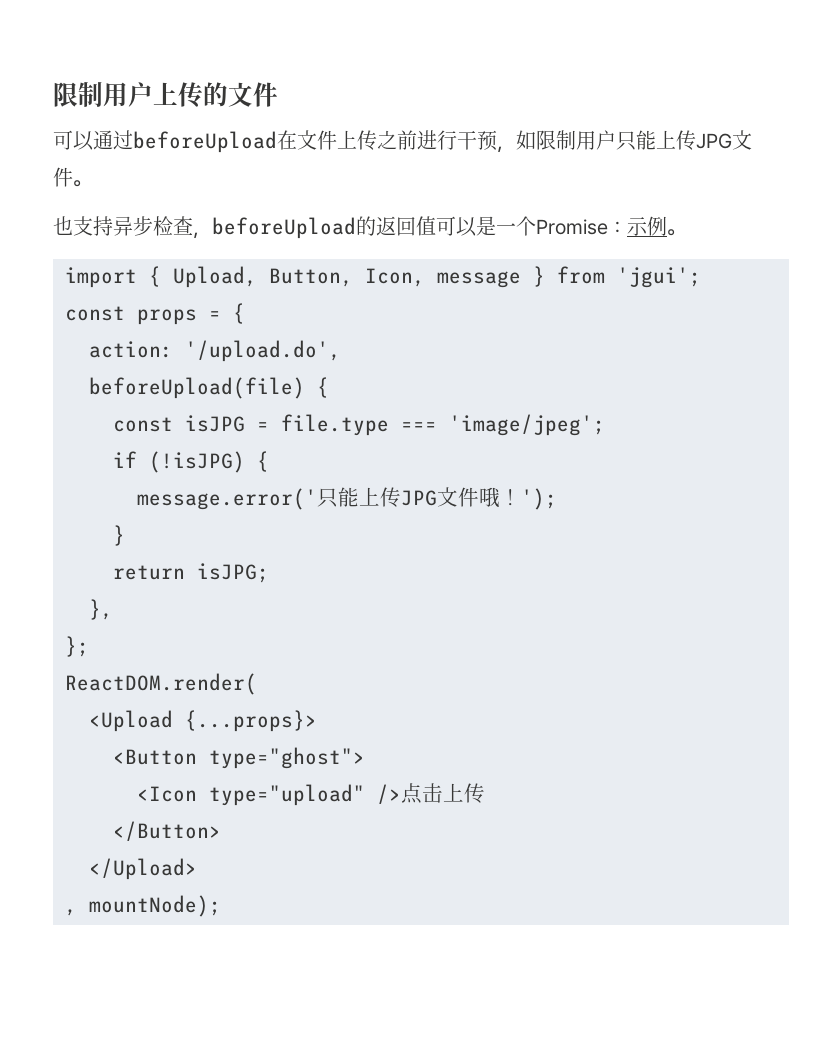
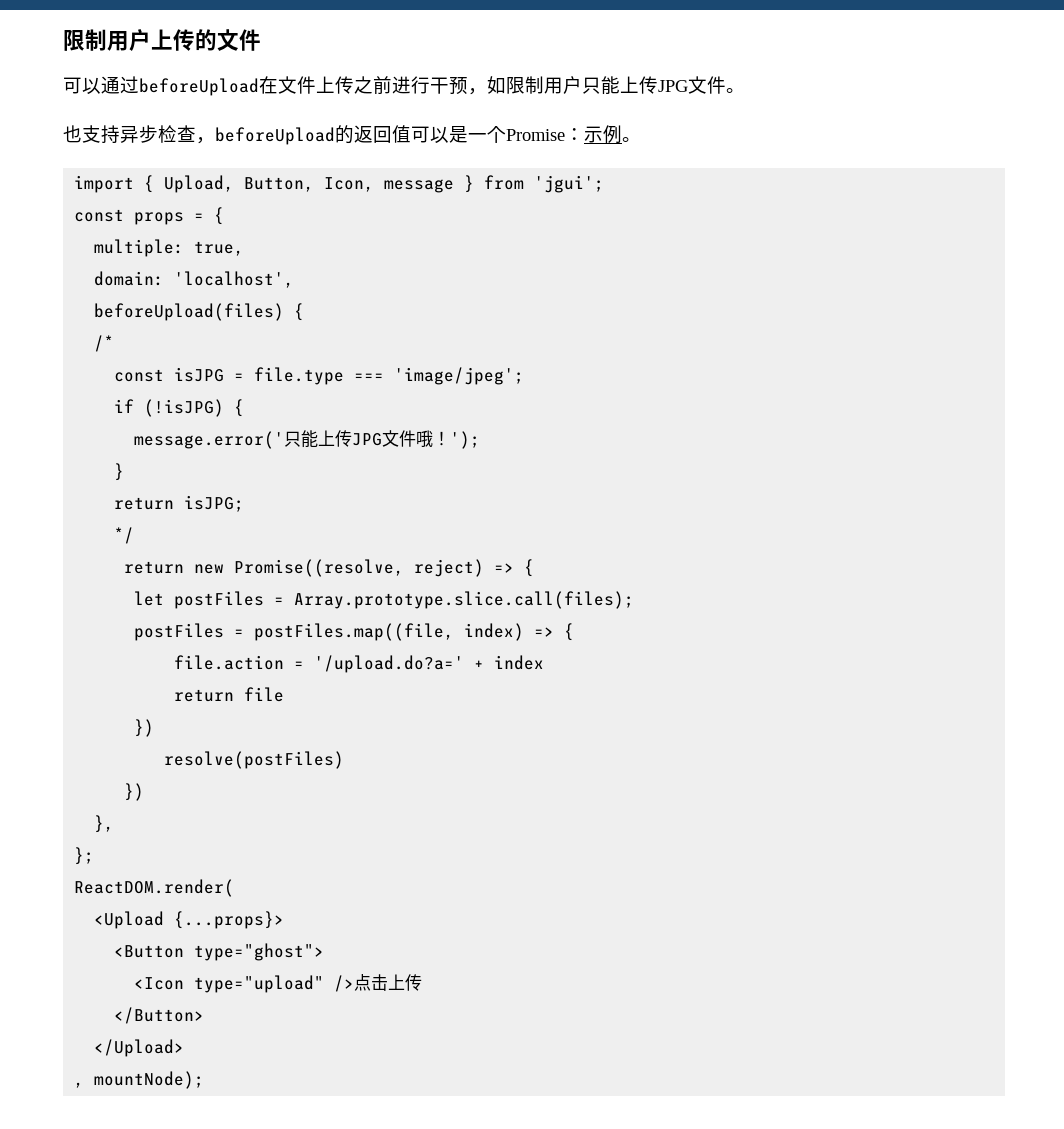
- action: '/upload.do',
- beforeUpload(file) {
+ multiple: true,
+ domain: 'localhost',
+ beforeUpload(files) {
+ /*
+ */
+ return new Promise((resolve, reject) => {
+ let postFiles = Array.prototype.slice.call(files);
+ postFiles = postFiles.map((file, index) => {
+ file.action = '/upload.do?a=' + index
+ return file
+ })
+ resolve(postFiles)
+ })

